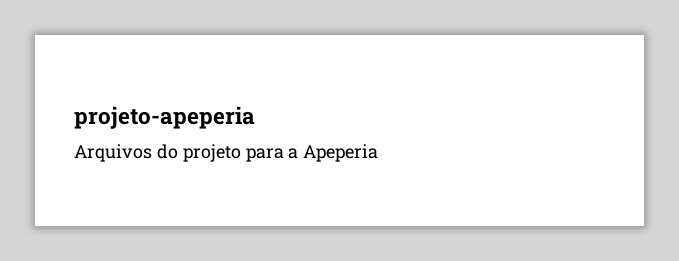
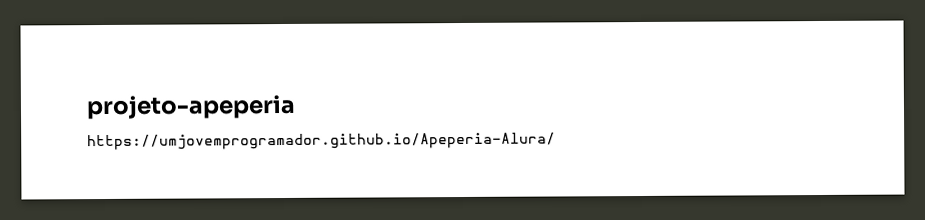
- Arquivos do projeto para a Apeperia
+ https://umjovemprogramador.github.io/Apeperia-Alura/

